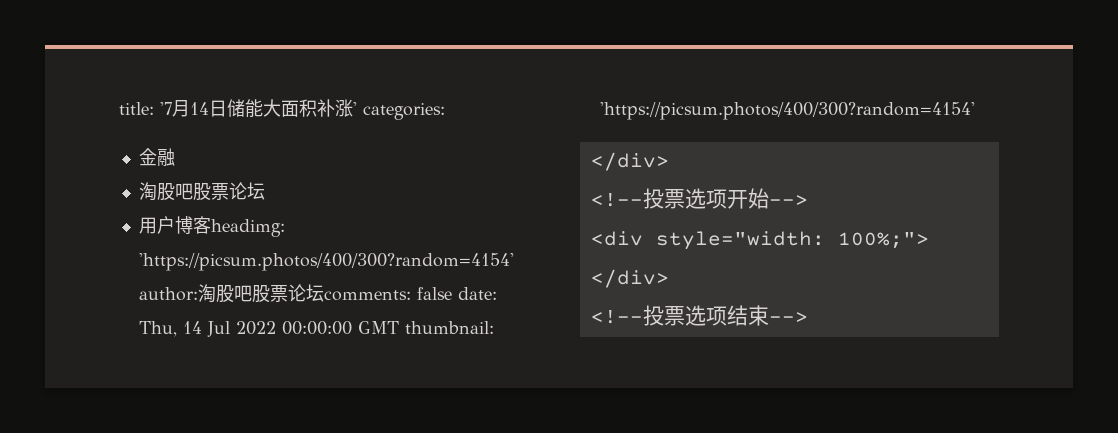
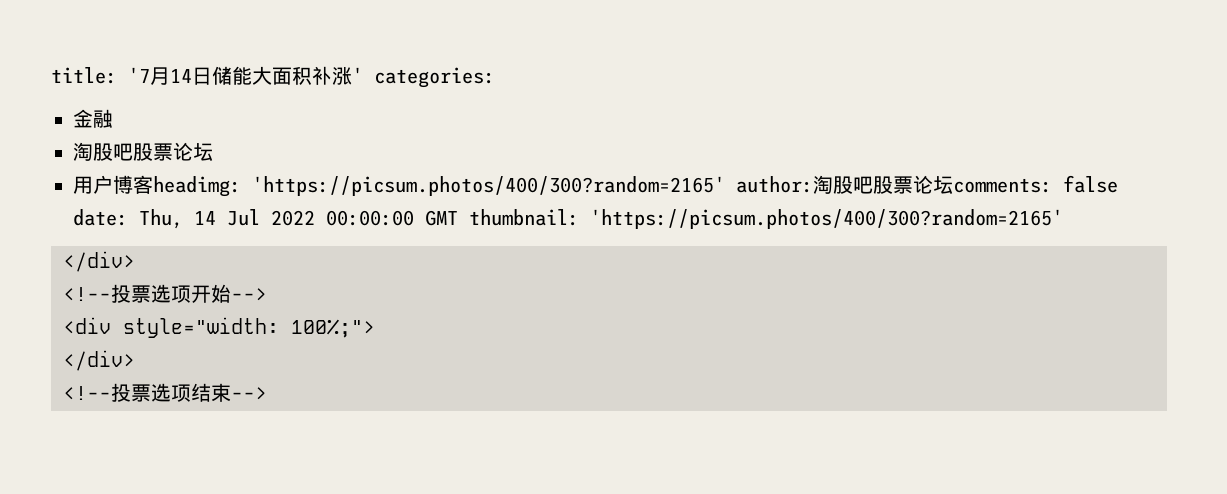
- 用户博客headimg: 'https://picsum.photos/400/300?random=4154' author:淘股吧股票论坛comments: false date: Thu, 14 Jul 2022 00:00:00 GMT thumbnail: 'https://picsum.photos/400/300?random=4154'
+ 用户博客headimg: 'https://picsum.photos/400/300?random=2165' author:淘股吧股票论坛comments: false date: Thu, 14 Jul 2022 00:00:00 GMT thumbnail: 'https://picsum.photos/400/300?random=2165'

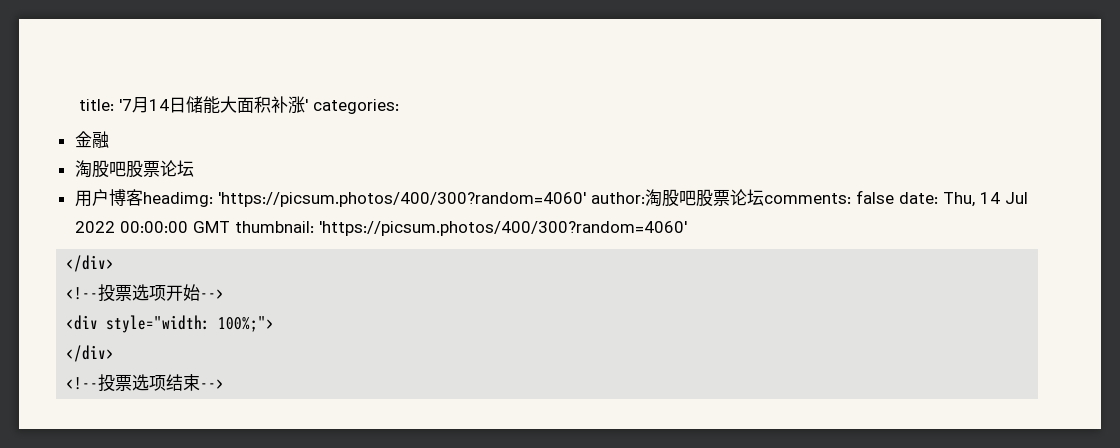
- 用户博客headimg: 'https://picsum.photos/400/300?random=2165' author:淘股吧股票论坛comments: false date: Thu, 14 Jul 2022 00:00:00 GMT thumbnail: 'https://picsum.photos/400/300?random=2165'
+ 用户博客headimg: 'https://picsum.photos/400/300?random=4060' author:淘股吧股票论坛comments: false date: Thu, 14 Jul 2022 00:00:00 GMT thumbnail: 'https://picsum.photos/400/300?random=4060'

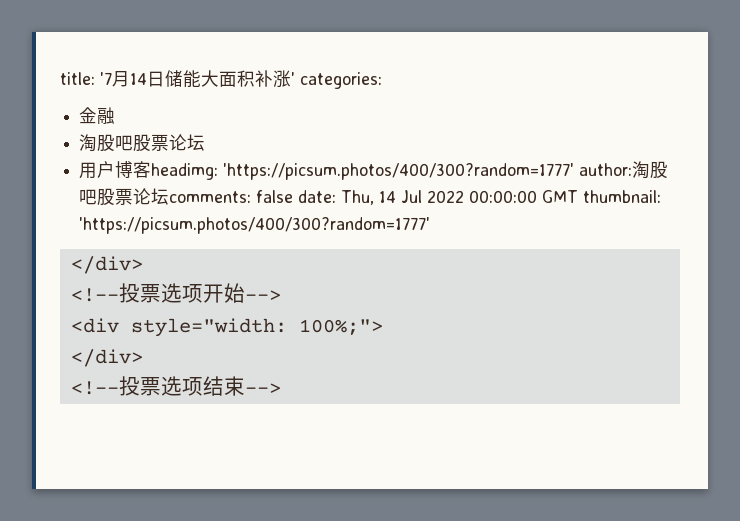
- 用户博客headimg: 'https://picsum.photos/400/300?random=4060' author:淘股吧股票论坛comments: false date: Thu, 14 Jul 2022 00:00:00 GMT thumbnail: 'https://picsum.photos/400/300?random=4060'
+ 用户博客headimg: 'https://picsum.photos/400/300?random=1777' author:淘股吧股票论坛comments: false date: Thu, 14 Jul 2022 00:00:00 GMT thumbnail: 'https://picsum.photos/400/300?random=1777'

